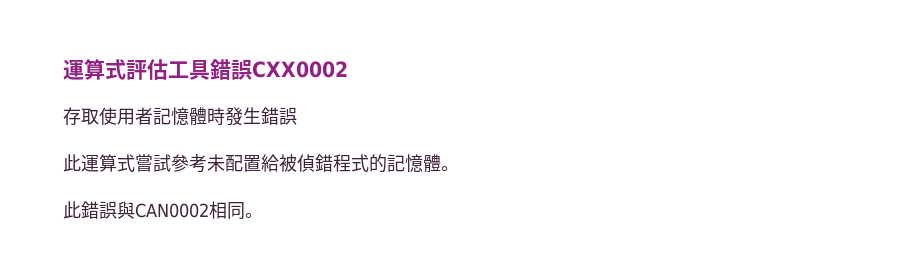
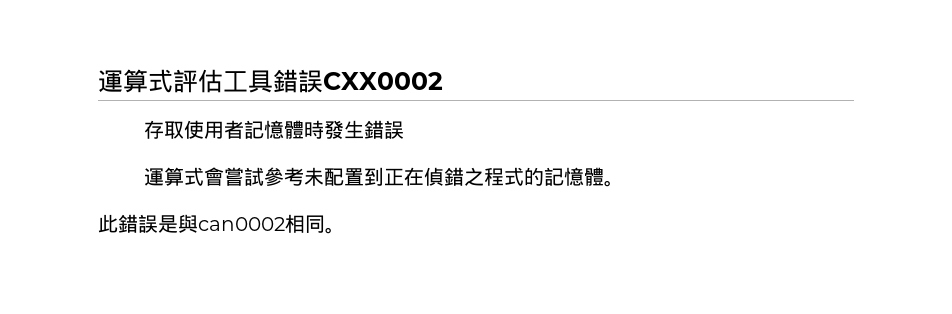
- 此運算式嘗試參考未配置給被偵錯程式的記憶體。
+ 運算式會嘗試參考未配置到正在偵錯之程式的記憶體。
- 此錯誤與CAN0002相同。
+ 此錯誤是與can0002相同。

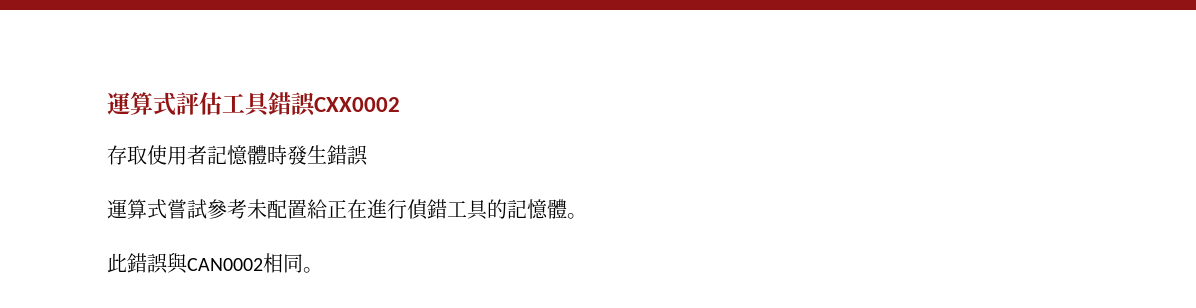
- 運算式會嘗試參考未配置到正在偵錯之程式的記憶體。
+ 運算式嘗試參考未配置給正在進行偵錯工具的記憶體。
- 此錯誤是與can0002相同。
+ 此錯誤與CAN0002相同。

